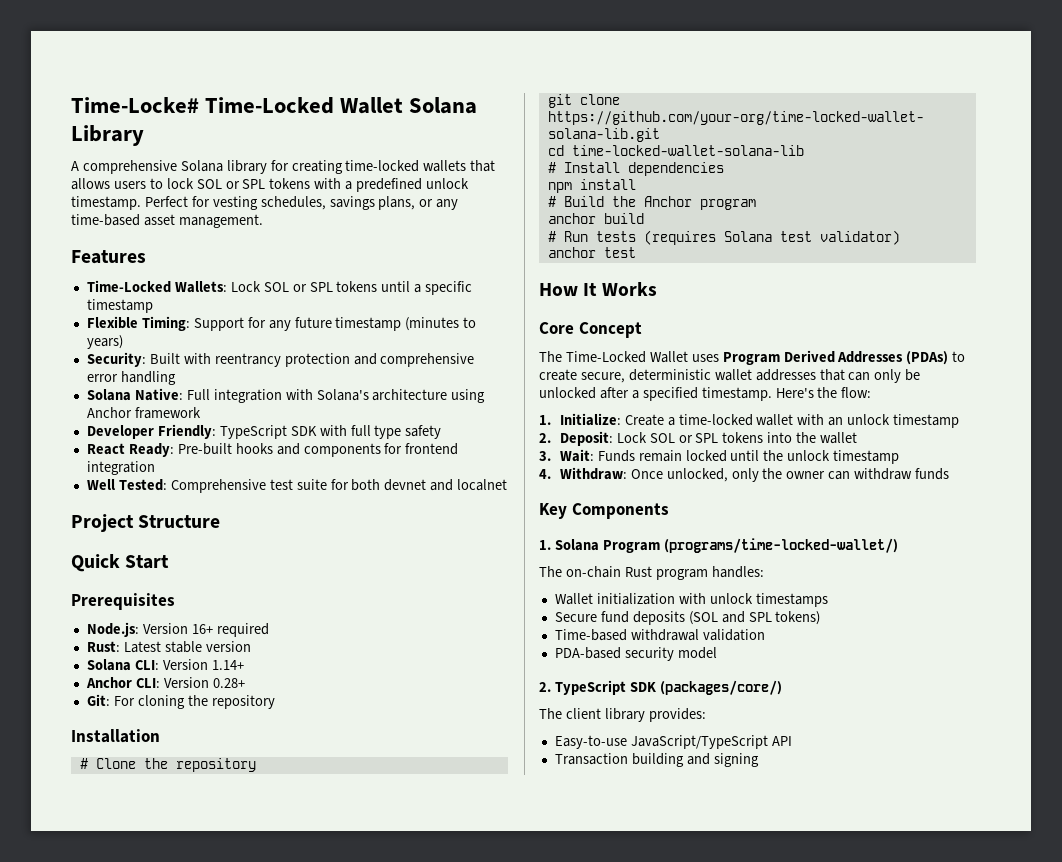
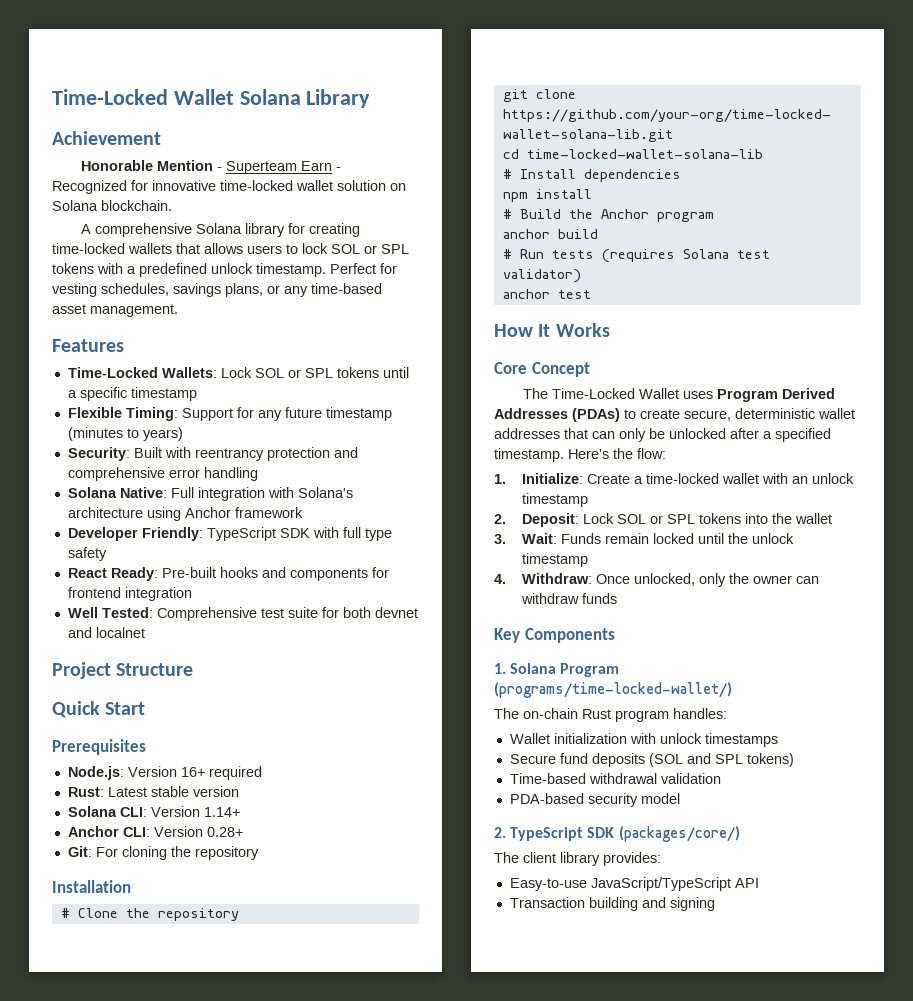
- Time-Locke# Time-Locked Wallet Solana Library
+ Time-Locked Wallet Solana Library
+ Achievement
+ Honorable Mention - Superteam Earn - Recognized for innovative time-locked wallet solution on Solana blockchain.

